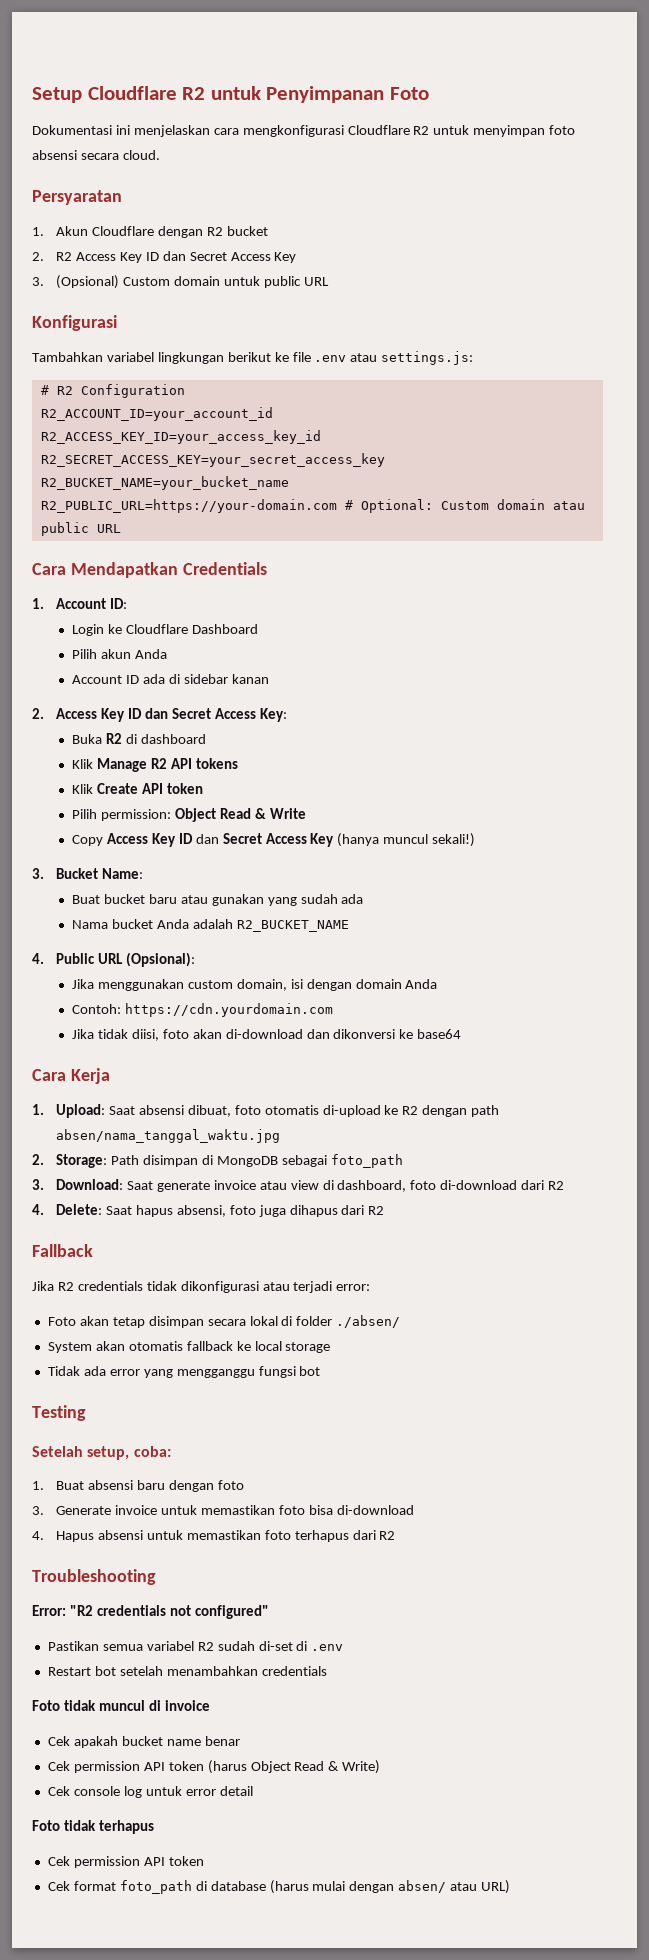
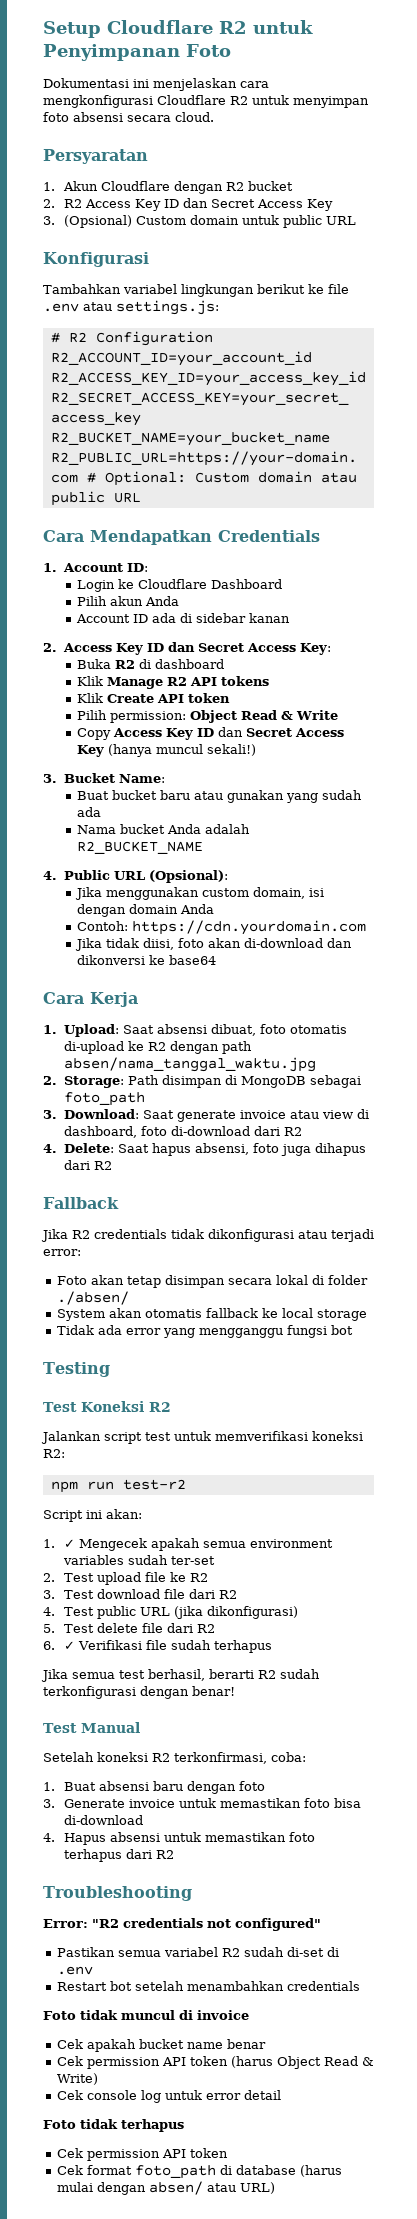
- Setelah setup, coba:
+ Test Koneksi R2
+ Jalankan script test untuk memverifikasi koneksi R2:
+ npm run test-r2
+ Script ini akan:
+ 1. ✓ Mengecek apakah semua environment variables sudah ter-set
+ 2. Test upload file ke R2
+ 3. Test download file dari R2
+ 4. Test public URL (jika dikonfigurasi)
+ 5. Test delete file dari R2
+ 6. ✓ Verifikasi file sudah terhapus
+ Jika semua test berhasil, berarti R2 sudah terkonfigurasi dengan benar!
+ Test Manual
+ Setelah koneksi R2 terkonfirmasi, coba:

